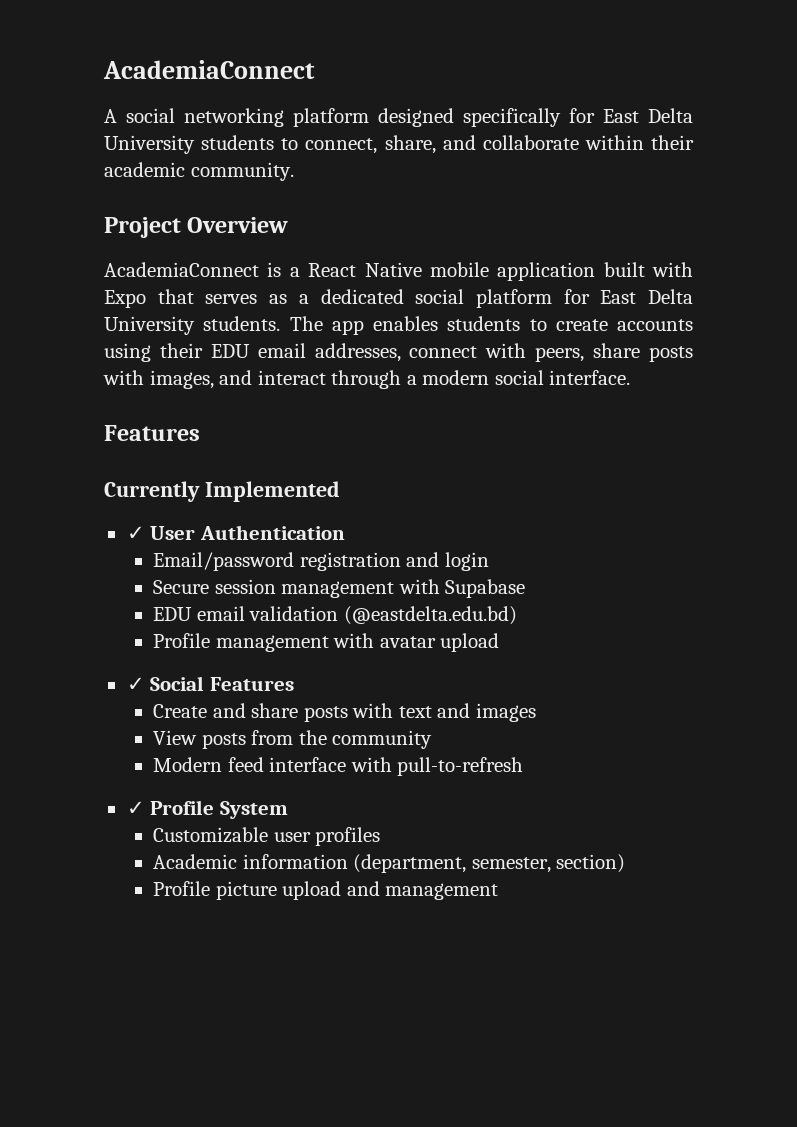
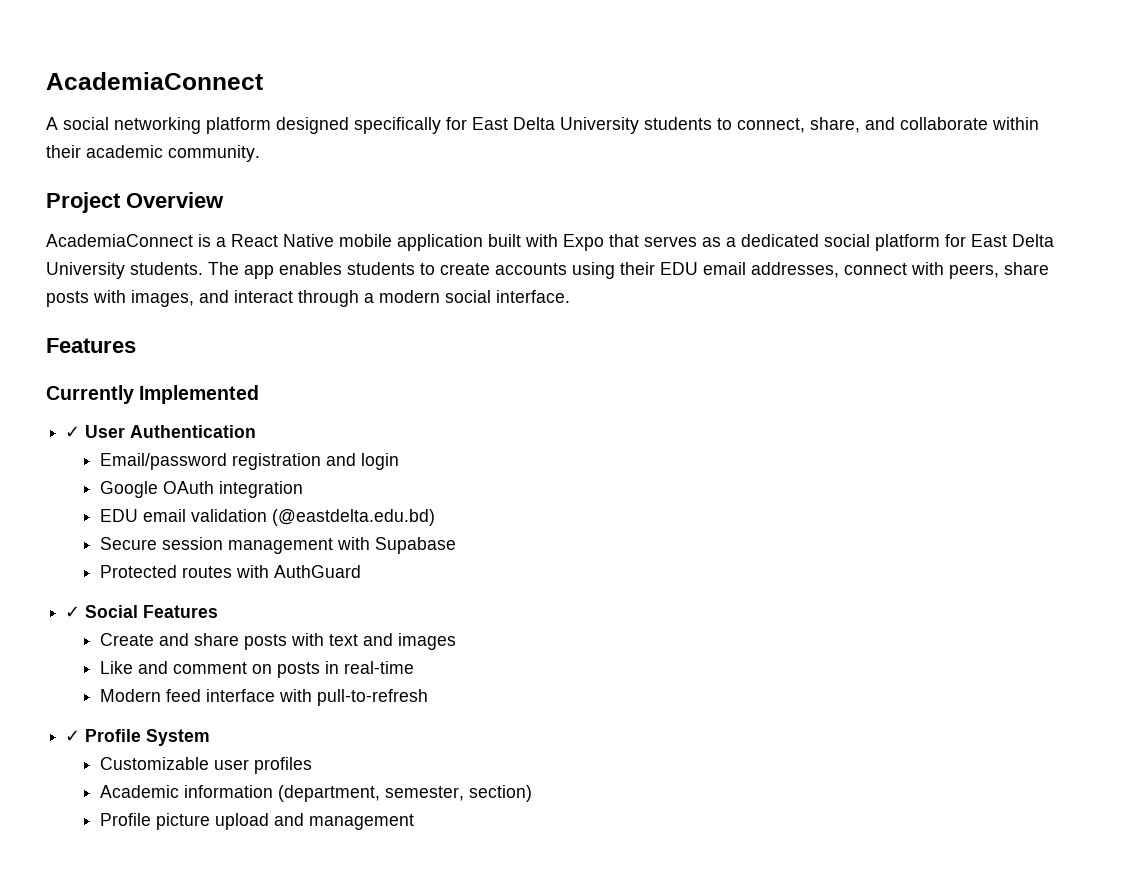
+ Google OAuth integration
+ EDU email validation (@eastdelta.edu.bd)
- EDU email validation (@eastdelta.edu.bd)
- Profile management with avatar upload
+ Protected routes with AuthGuard
- View posts from the community
+ Like and comment on posts in real-time

